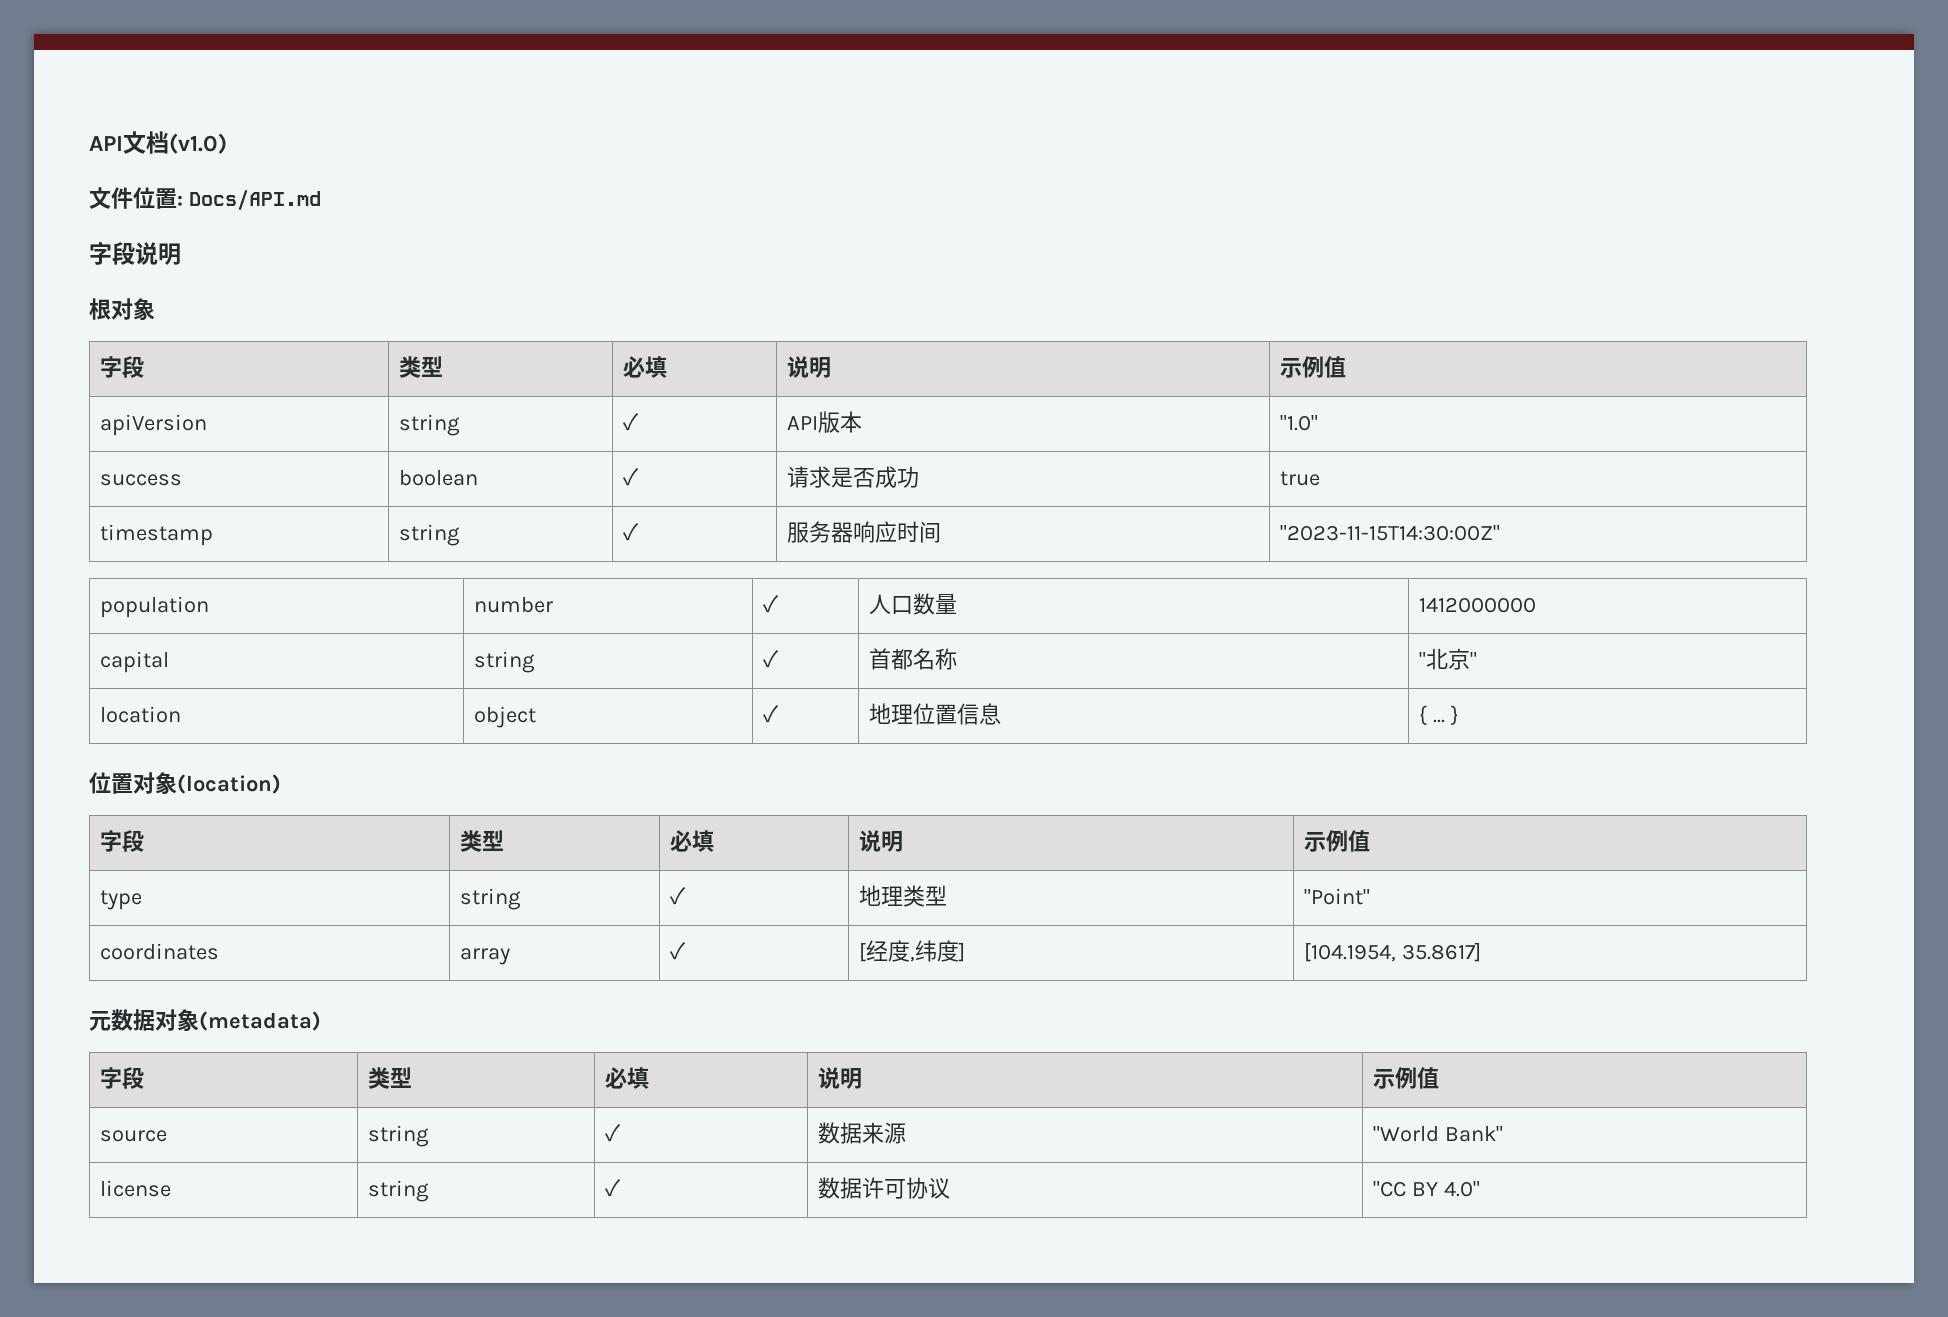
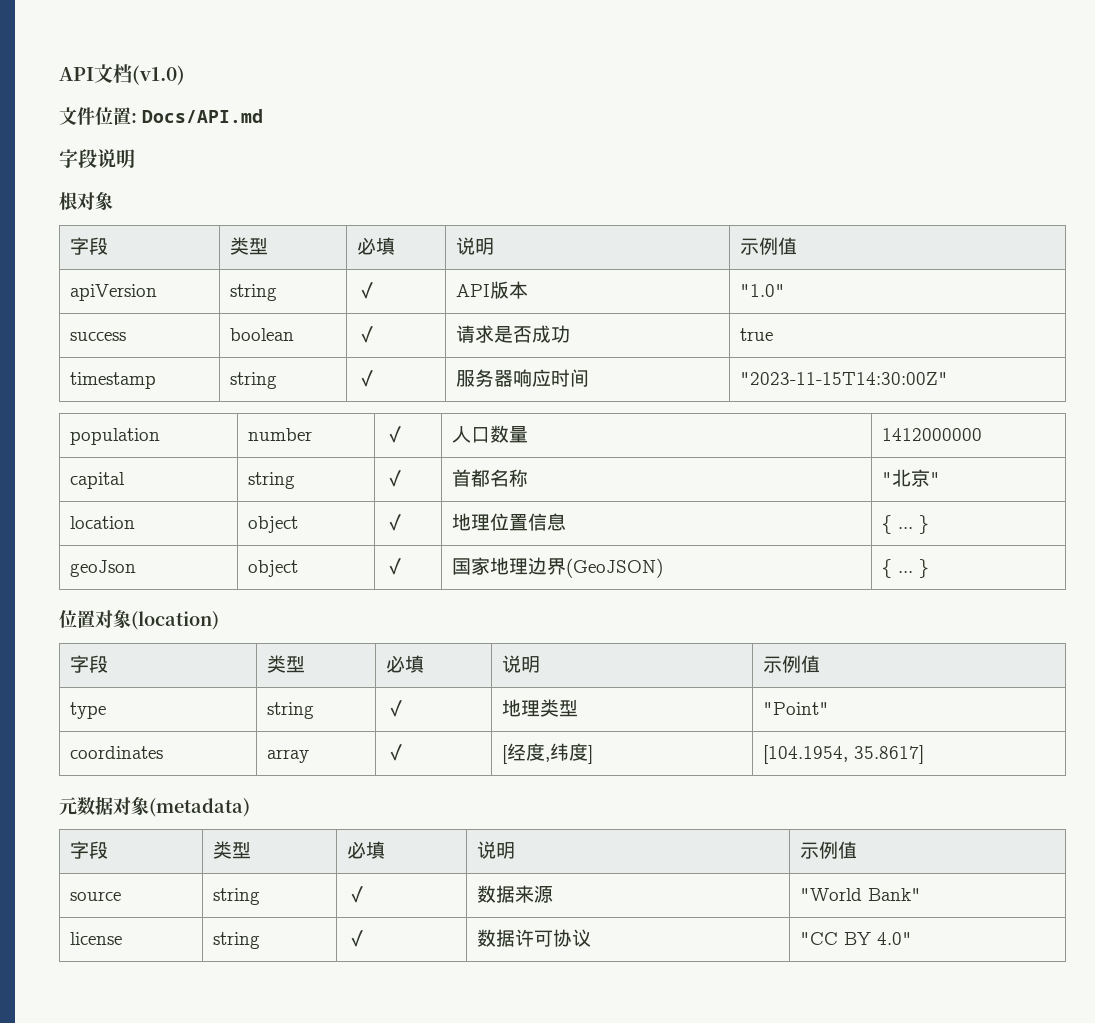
+ geoJson | object | ✓ | 国家地理边界(GeoJSON) | { ... }

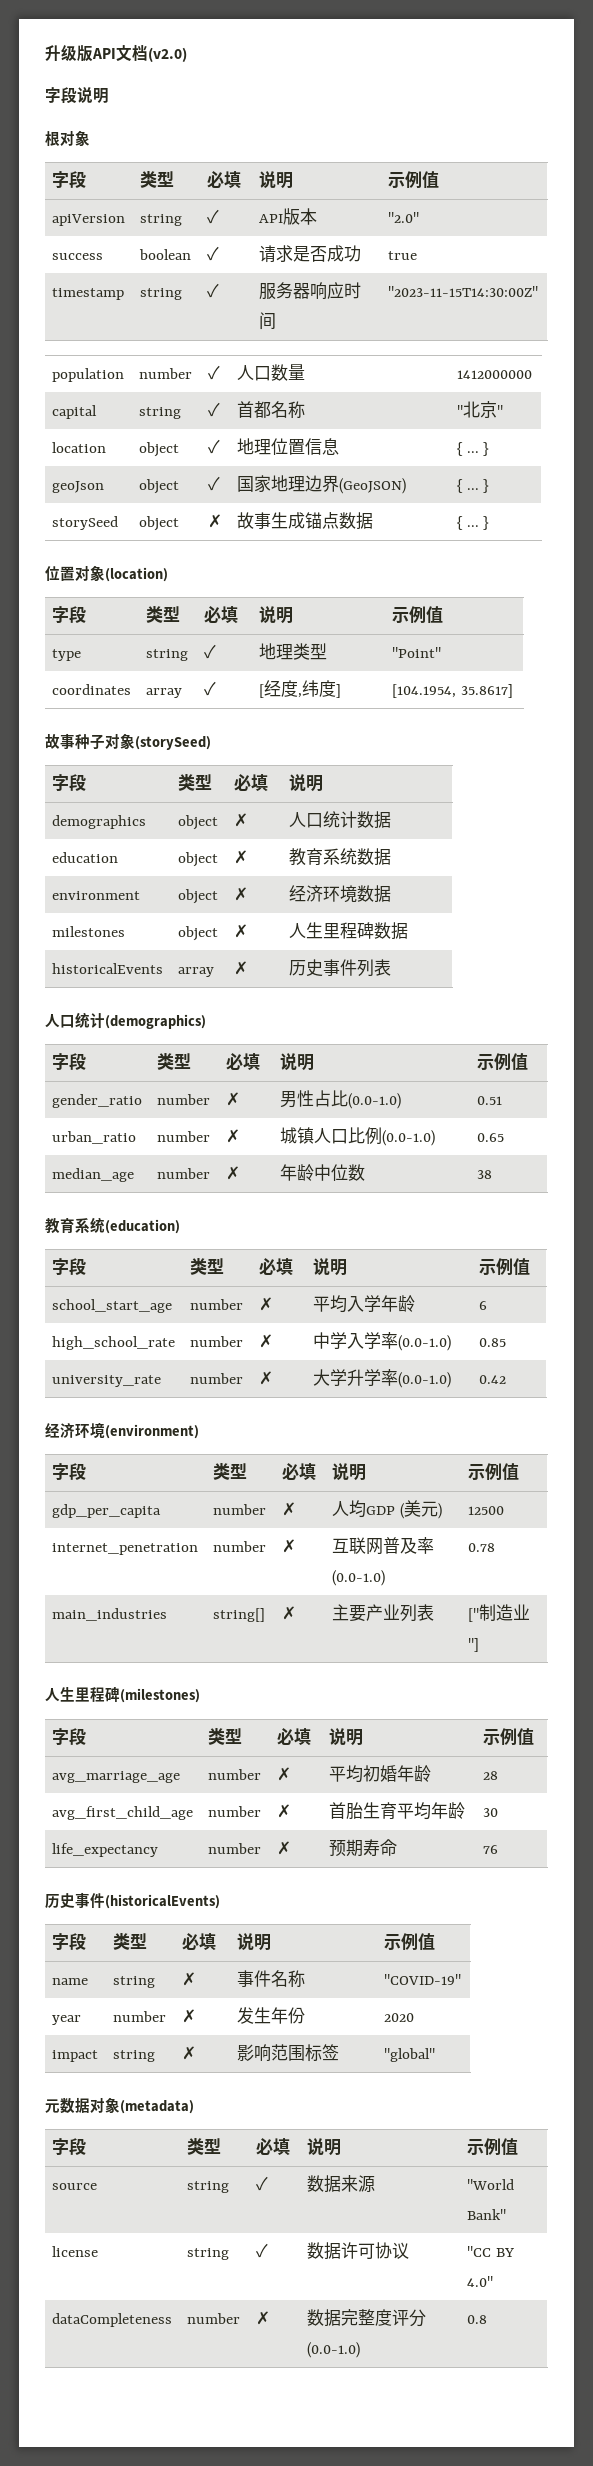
- API文档(v1.0)
- 文件位置: Docs/API.md
+ 升级版API文档(v2.0)
- apiVersion | string | ✓ | API版本 | "1.0"
+ apiVersion | string | ✓ | API版本 | "2.0"
+ storySeed | object | ✗ | 故事生成锚点数据 | { ... }
+ 故事种子对象(storySeed)
+ 字段 | 类型 | 必填 | 说明
+ demographics | object | ✗ | 人口统计数据
+ education | object | ✗ | 教育系统数据
+ environment | object | ✗ | 经济环境数据
+ milestones | object | ✗ | 人生里程碑数据
+ historicalEvents | array | ✗ | 历史事件列表
+ 人口统计(demographics)
+ 字段 | 类型 | 必填 | 说明 | 示例值
+ gender_ratio | number | ✗ | 男性占比(0.0-1.0) | 0.51
+ urban_ratio | number | ✗ | 城镇人口比例(0.0-1.0) | 0.65
+ median_age | number | ✗ | 年龄中位数 | 38
+ 教育系统(education)
+ 字段 | 类型 | 必填 | 说明 | 示例值
+ school_start_age | number | ✗ | 平均入学年龄 | 6
+ high_school_rate | number | ✗ | 中学入学率(0.0-1.0) | 0.85
+ university_rate | number | ✗ | 大学升学率(0.0-1.0) | 0.42
+ 经济环境(environment)
+ 字段 | 类型 | 必填 | 说明 | 示例值
+ gdp_per_capita | number | ✗ | 人均GDP (美元) | 12500
+ internet_penetration | number | ✗ | 互联网普及率(0.0-1.0) | 0.78
+ main_industries | string[] | ✗ | 主要产业列表 | ["制造业"]
+ 人生里程碑(milestones)
+ 字段 | 类型 | 必填 | 说明 | 示例值
+ avg_marriage_age | number | ✗ | 平均初婚年龄 | 28
+ avg_first_child_age | number | ✗ | 首胎生育平均年龄 | 30
+ life_expectancy | number | ✗ | 预期寿命 | 76
+ 历史事件(historicalEvents)
+ 字段 | 类型 | 必填 | 说明 | 示例值
+ name | string | ✗ | 事件名称 | "COVID-19"
+ year | number | ✗ | 发生年份 | 2020
+ impact | string | ✗ | 影响范围标签 | "global"
+ dataCompleteness | number | ✗ | 数据完整度评分(0.0-1.0) | 0.8

